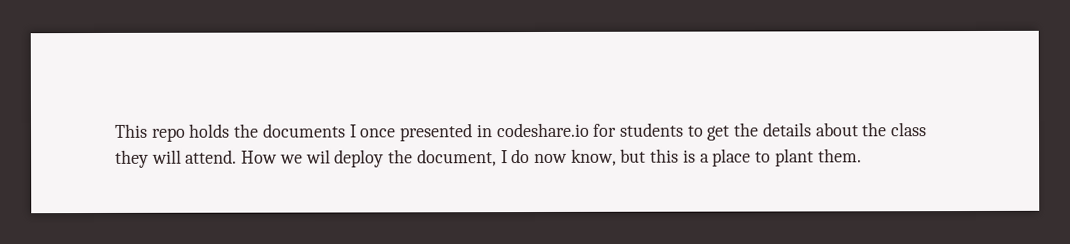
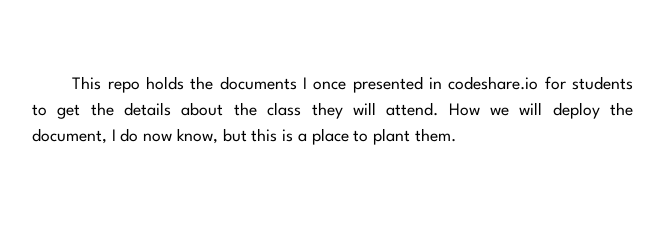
- How we wil deploy the document, I do now know, but this is a place to plant them.
+ How we will deploy the document, I do now know, but this is a place to plant them.

